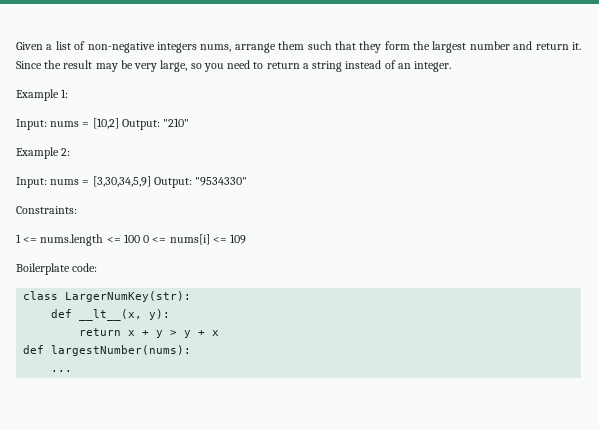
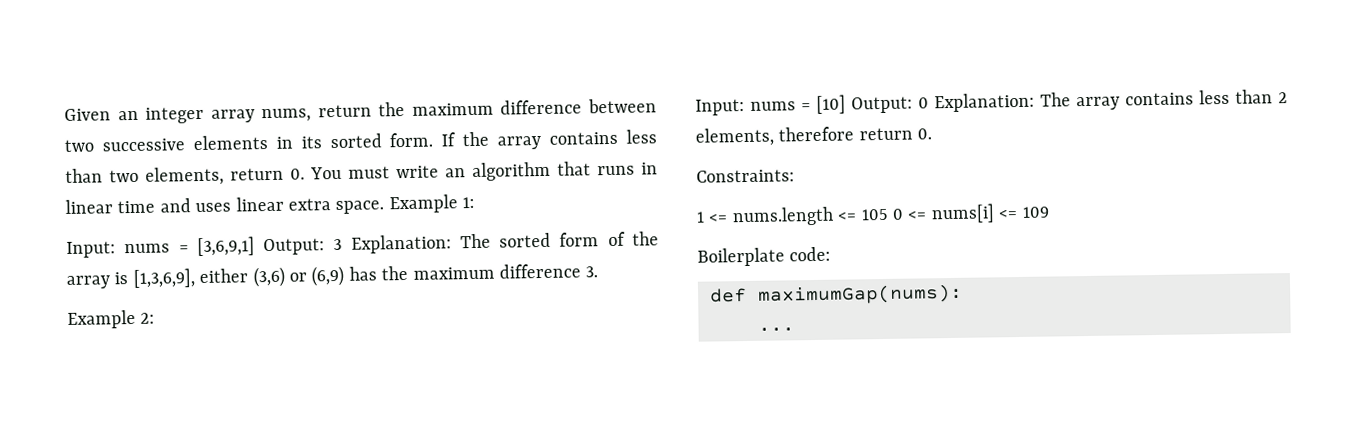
- Given a list of non-negative integers nums, arrange them such that they form the largest number and return it. Since the result may be very large, so you need to return a string instead of an integer.
- Example 1:
+ Given an integer array nums, return the maximum difference between two successive elements in its sorted form. If the array contains less than two elements, return 0. You must write an algorithm that runs in linear time and uses linear extra space. Example 1:
- Input: nums = [10,2] Output: "210"
+ Input: nums = [3,6,9,1] Output: 3 Explanation: The sorted form of the array is [1,3,6,9], either (3,6) or (6,9) has the maximum difference 3.
- Input: nums = [3,30,34,5,9] Output: "9534330"
+ Input: nums = [10] Output: 0 Explanation: The array contains less than 2 elements, therefore return 0.
- 1 <= nums.length <= 100 0 <= nums[i] <= 109
+ 1 <= nums.length <= 105 0 <= nums[i] <= 109
- class LargerNumKey(str):
- def __lt__(x, y):
- return x + y > y + x
- def largestNumber(nums):
+ def maximumGap(nums):

